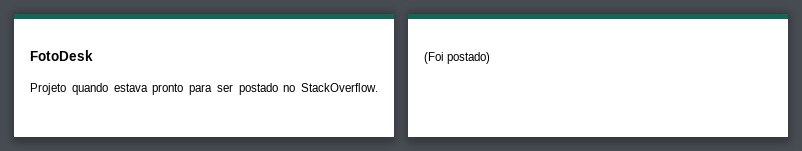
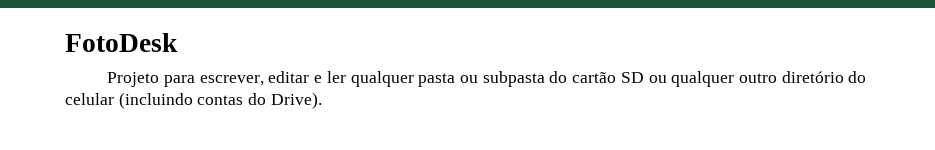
- Projeto quando estava pronto para ser postado no StackOverflow. (Foi postado)
+ Projeto para escrever, editar e ler qualquer pasta ou subpasta do cartão SD ou qualquer outro diretório do celular (incluindo contas do Drive).

